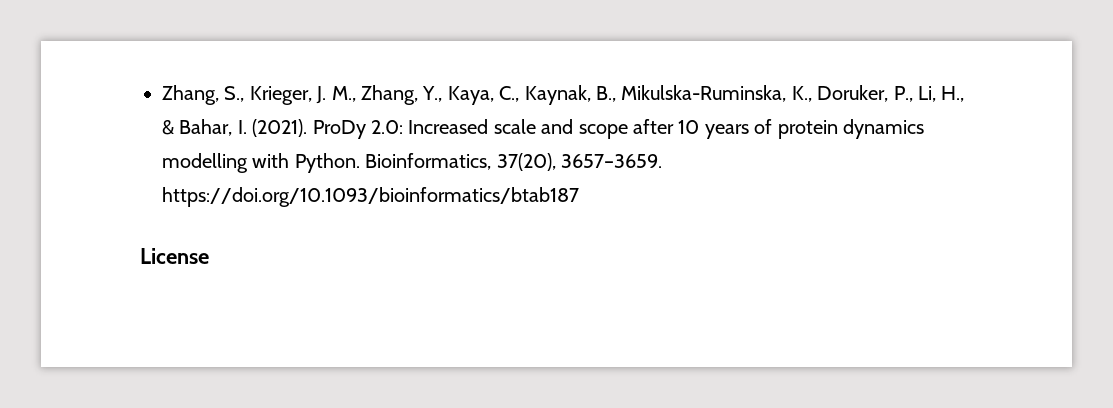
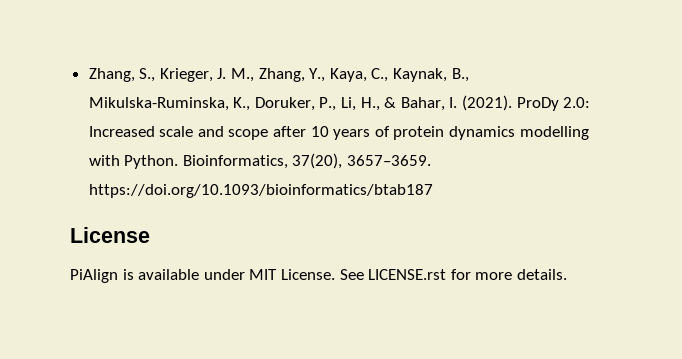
+ PiAlign is available under MIT License. See LICENSE.rst for more details.

